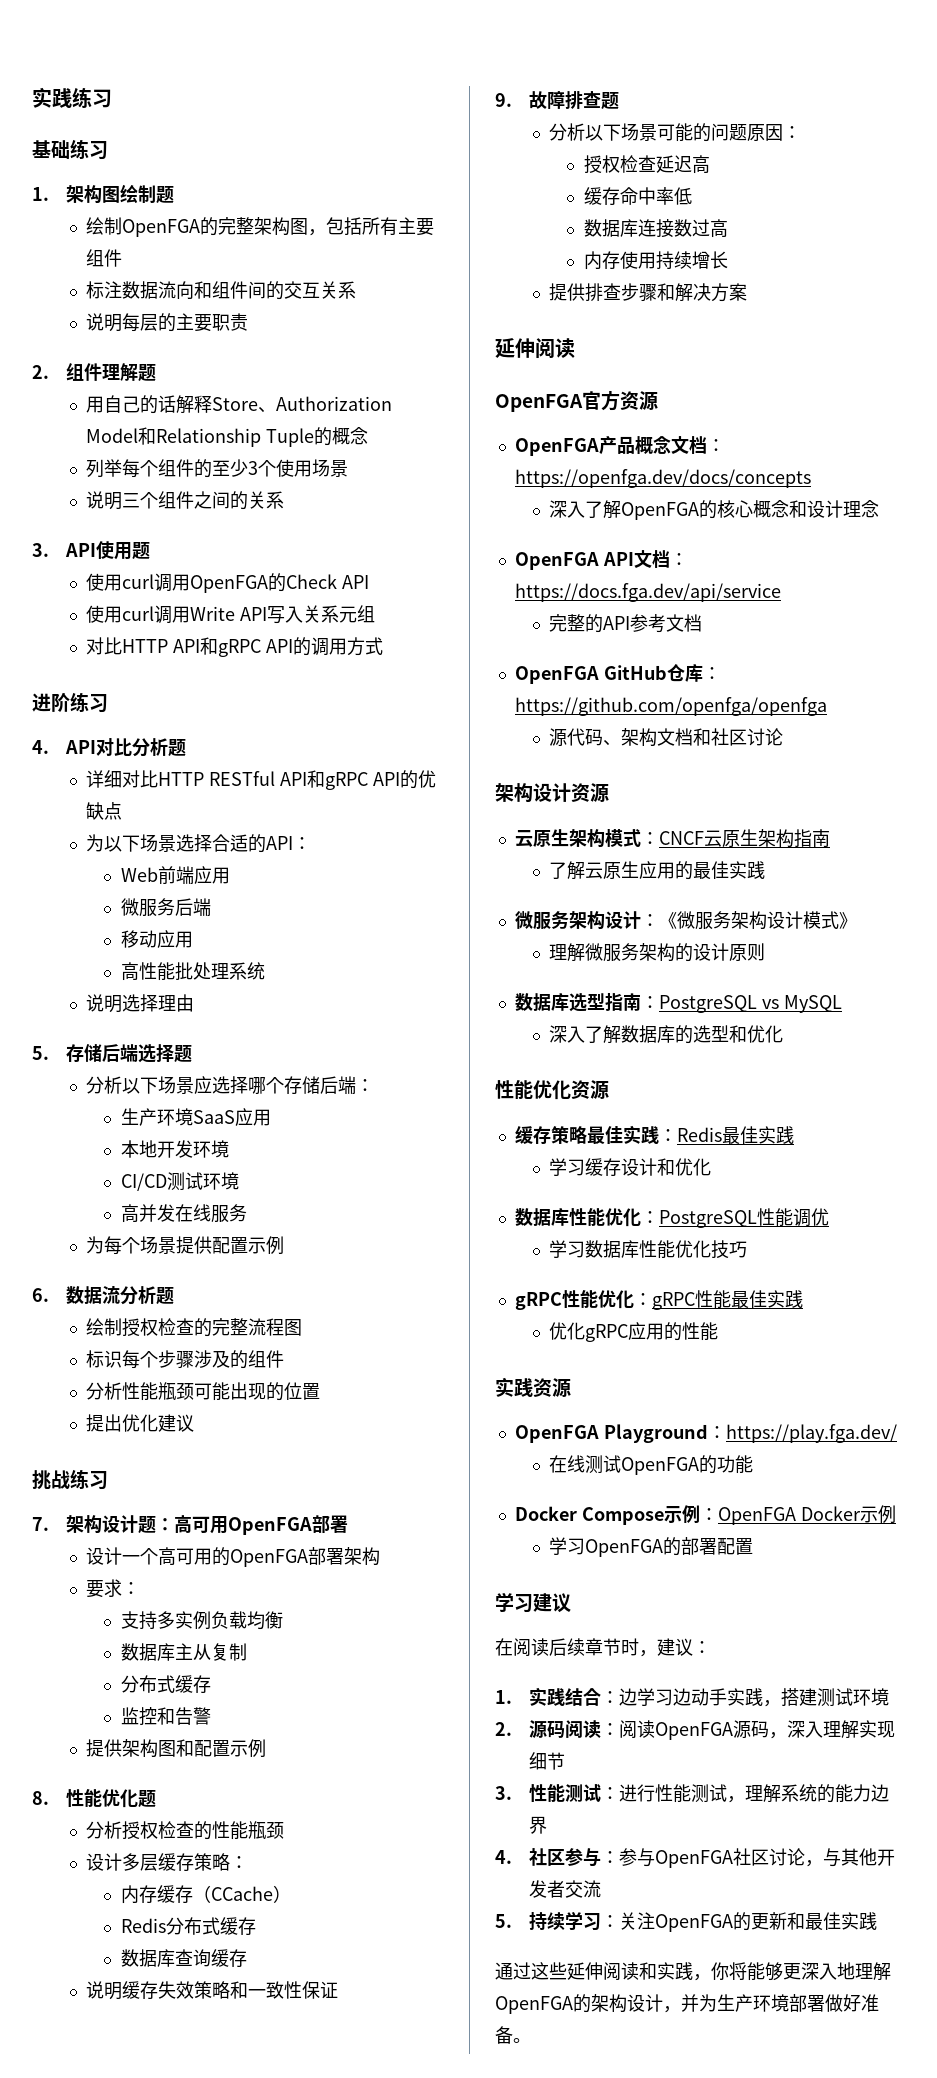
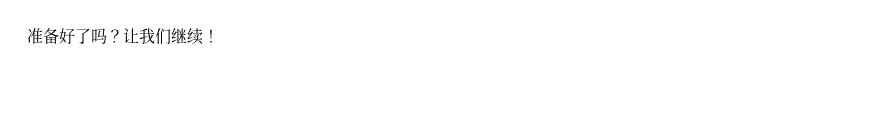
- 实践练习
- 基础练习
- 1.架构图绘制题
- 绘制OpenFGA的完整架构图，包括所有主要组件
- 标注数据流向和组件间的交互关系
- 说明每层的主要职责
- 2.组件理解题
- 用自己的话解释Store、Authorization Model和Relationship Tuple的概念
- 列举每个组件的至少3个使用场景
- 说明三个组件之间的关系
- 3. API使用题
- 使用curl调用OpenFGA的Check API
- 使用curl调用Write API写入关系元组
- 对比HTTP API和gRPC API的调用方式
- 进阶练习
- 4. API对比分析题
- 详细对比HTTP RESTful API和gRPC API的优缺点
- 为以下场景选择合适的API：
- Web前端应用
- 微服务后端
- 移动应用
- 高性能批处理系统
- 说明选择理由
- 5.存储后端选择题
- 分析以下场景应选择哪个存储后端：
- 生产环境SaaS应用
- 本地开发环境
- CI/CD测试环境
- 高并发在线服务
- 为每个场景提供配置示例
- 6.数据流分析题
- 绘制授权检查的完整流程图
- 标识每个步骤涉及的组件
- 分析性能瓶颈可能出现的位置
- 提出优化建议
- 挑战练习
- 7.架构设计题：高可用OpenFGA部署
- 设计一个高可用的OpenFGA部署架构
- 要求：
- 支持多实例负载均衡
- 数据库主从复制
- 分布式缓存
- 监控和告警
- 提供架构图和配置示例
- 8.性能优化题
- 分析授权检查的性能瓶颈
- 设计多层缓存策略：
- 内存缓存（CCache）
- Redis分布式缓存
- 数据库查询缓存
- 说明缓存失效策略和一致性保证
- 9.故障排查题
- 分析以下场景可能的问题原因：
- 授权检查延迟高
- 缓存命中率低
- 数据库连接数过高
- 内存使用持续增长
- 提供排查步骤和解决方案
- 延伸阅读
- OpenFGA官方资源
- OpenFGA产品概念文档：https://openfga.dev/docs/concepts
- 深入了解OpenFGA的核心概念和设计理念
- OpenFGA API文档：https://docs.fga.dev/api/service
- 完整的API参考文档
- OpenFGA GitHub仓库：https://github.com/openfga/openfga
- 源代码、架构文档和社区讨论
- 架构设计资源
- 云原生架构模式：CNCF云原生架构指南
- 了解云原生应用的最佳实践
- 微服务架构设计：《微服务架构设计模式》
- 理解微服务架构的设计原则
- 数据库选型指南：PostgreSQL vs MySQL
- 深入了解数据库的选型和优化
- 性能优化资源
- 缓存策略最佳实践：Redis最佳实践
- 学习缓存设计和优化
- 数据库性能优化：PostgreSQL性能调优
- 学习数据库性能优化技巧
- gRPC性能优化：gRPC性能最佳实践
- 优化gRPC应用的性能
- 实践资源
- OpenFGA Playground：https://play.fga.dev/
- 在线测试OpenFGA的功能
- Docker Compose示例：OpenFGA Docker示例
- 学习OpenFGA的部署配置
- 学习建议
- 在阅读后续章节时，建议：
- 1.实践结合：边学习边动手实践，搭建测试环境
- 2.源码阅读：阅读OpenFGA源码，深入理解实现细节
- 3.性能测试：进行性能测试，理解系统的能力边界
- 4.社区参与：参与OpenFGA社区讨论，与其他开发者交流
- 5.持续学习：关注OpenFGA的更新和最佳实践
- 通过这些延伸阅读和实践，你将能够更深入地理解OpenFGA的架构设计，并为生产环境部署做好准备。
+ 准备好了吗？让我们继续！

